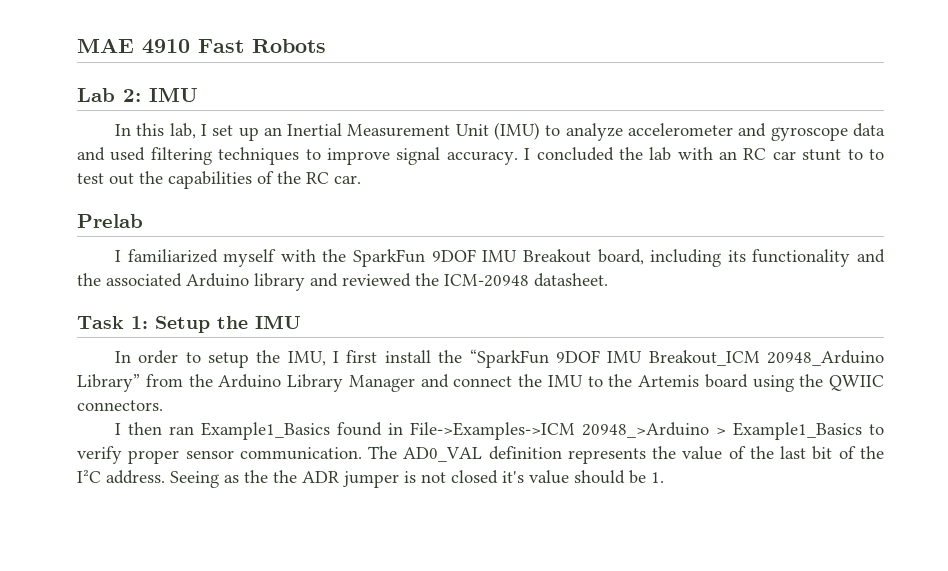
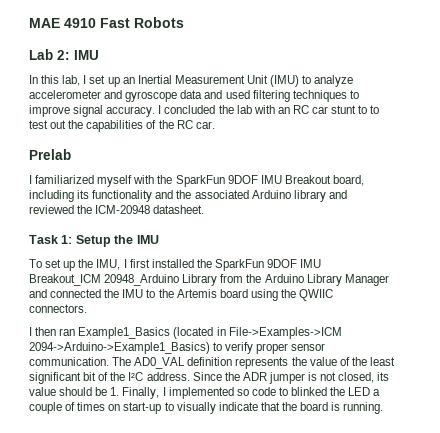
- In order to setup the IMU, I first install the “SparkFun 9DOF IMU Breakout_ICM 20948_Arduino Library” from the Arduino Library Manager and connect the IMU to the Artemis board using the QWIIC connectors.
+ To set up the IMU, I first installed the SparkFun 9DOF IMU Breakout_ICM 20948_Arduino Library from the Arduino Library Manager and connected the IMU to the Artemis board using the QWIIC connectors.
- I then ran Example1_Basics found in File->Examples->ICM 20948_>Arduino > Example1_Basics to verify proper sensor communication.
+ I then ran Example1_Basics (located in File->Examples->ICM 2094->Arduino->Example1_Basics) to verify proper sensor communication.
- The AD0_VAL definition represents the value of the last bit of the I²C address.
+ The AD0_VAL definition represents the value of the least significant bit of the I²C address.
- Seeing as the the ADR jumper is not closed it's value should be 1.
+ Since the ADR jumper is not closed, its value should be 1. Finally, I implemented so code to blinked the LED a couple of times on start-up to visually indicate that the board is running.

